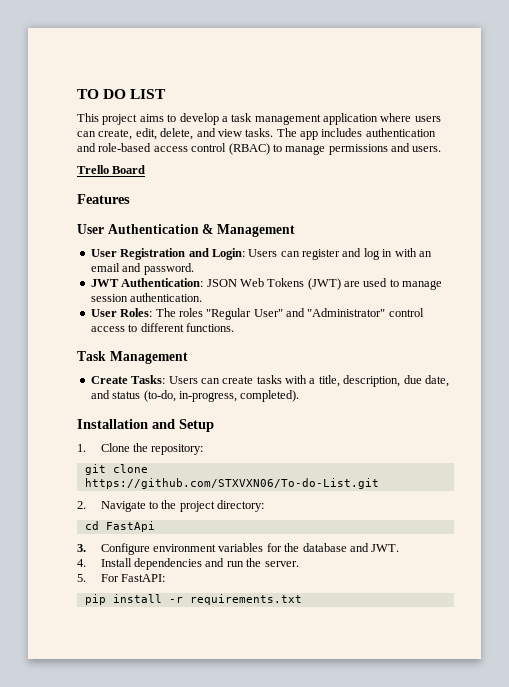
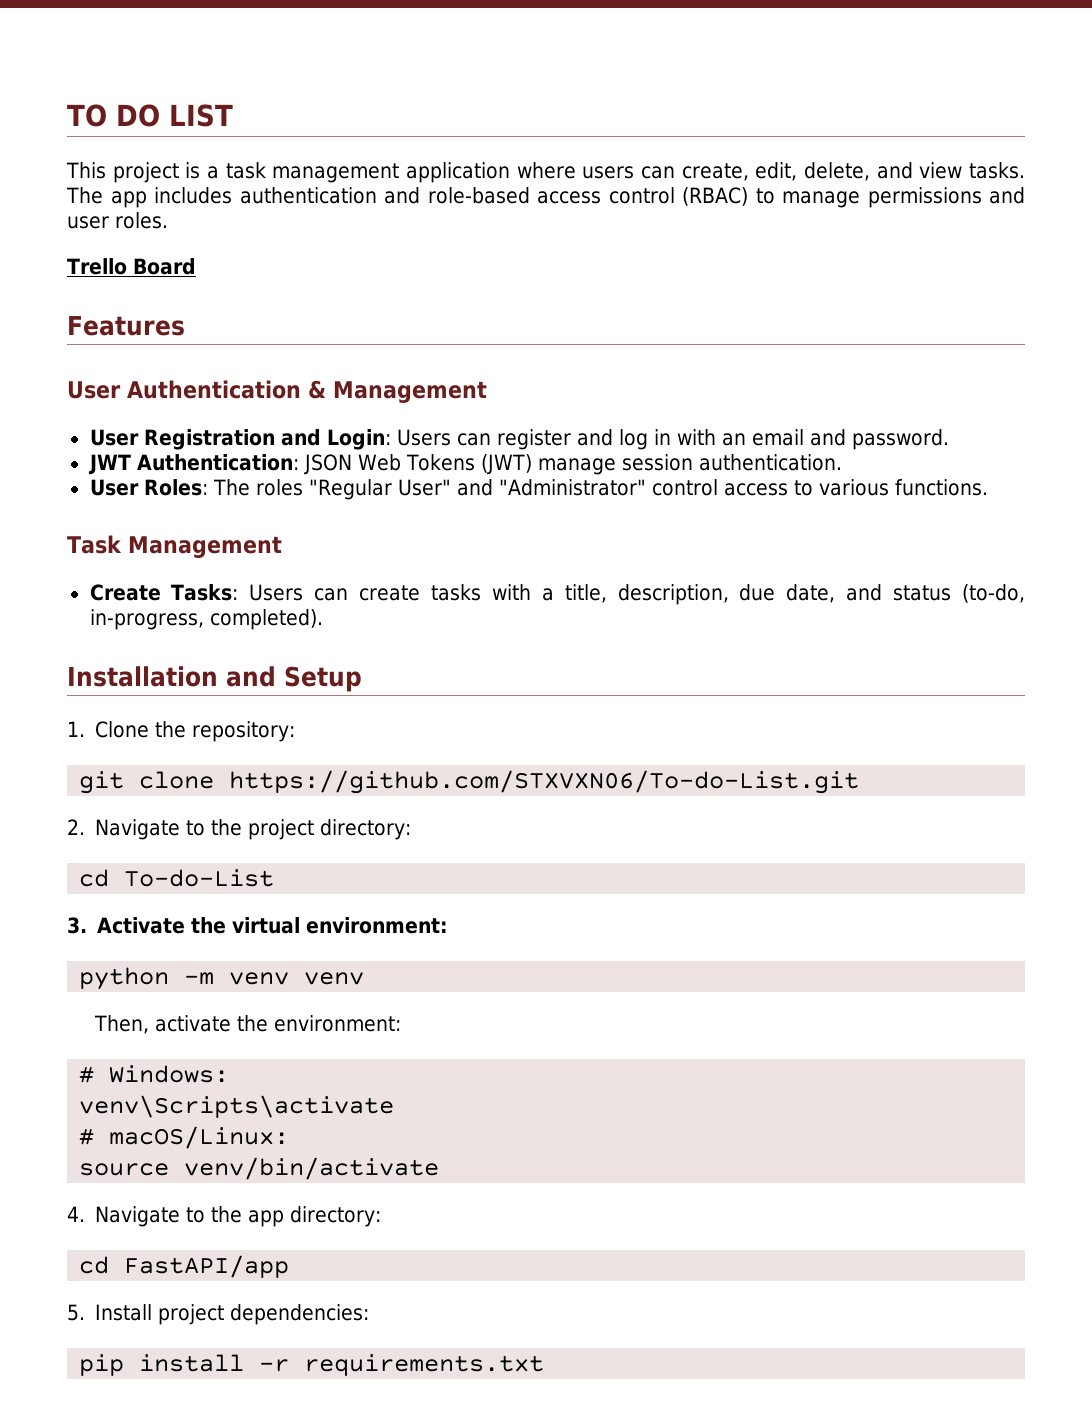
- This project aims to develop a task management application where users can create, edit, delete, and view tasks.
+ This project is a task management application where users can create, edit, delete, and view tasks.
- The app includes authentication and role-based access control (RBAC) to manage permissions and users.
+ The app includes authentication and role-based access control (RBAC) to manage permissions and user roles.
- JWT Authentication: JSON Web Tokens (JWT) are used to manage session authentication.
+ JWT Authentication: JSON Web Tokens (JWT) manage session authentication.
- User Roles: The roles "Regular User" and "Administrator" control access to different functions.
+ User Roles: The roles "Regular User" and "Administrator" control access to various functions.
- cd FastApi
+ cd To-do-List
- 3. Configure environment variables for the database and JWT.
- 4. Install dependencies and run the server.
- 5. For FastAPI:
+ 3. Activate the virtual environment:
+ python -m venv venv
+ Then, activate the environment:
+ # Windows:
+ venv\Scripts\activate
+ # macOS/Linux:
+ source venv/bin/activate
+ 4. Navigate to the app directory:
+ cd FastAPI/app
+ 5. Install project dependencies:

